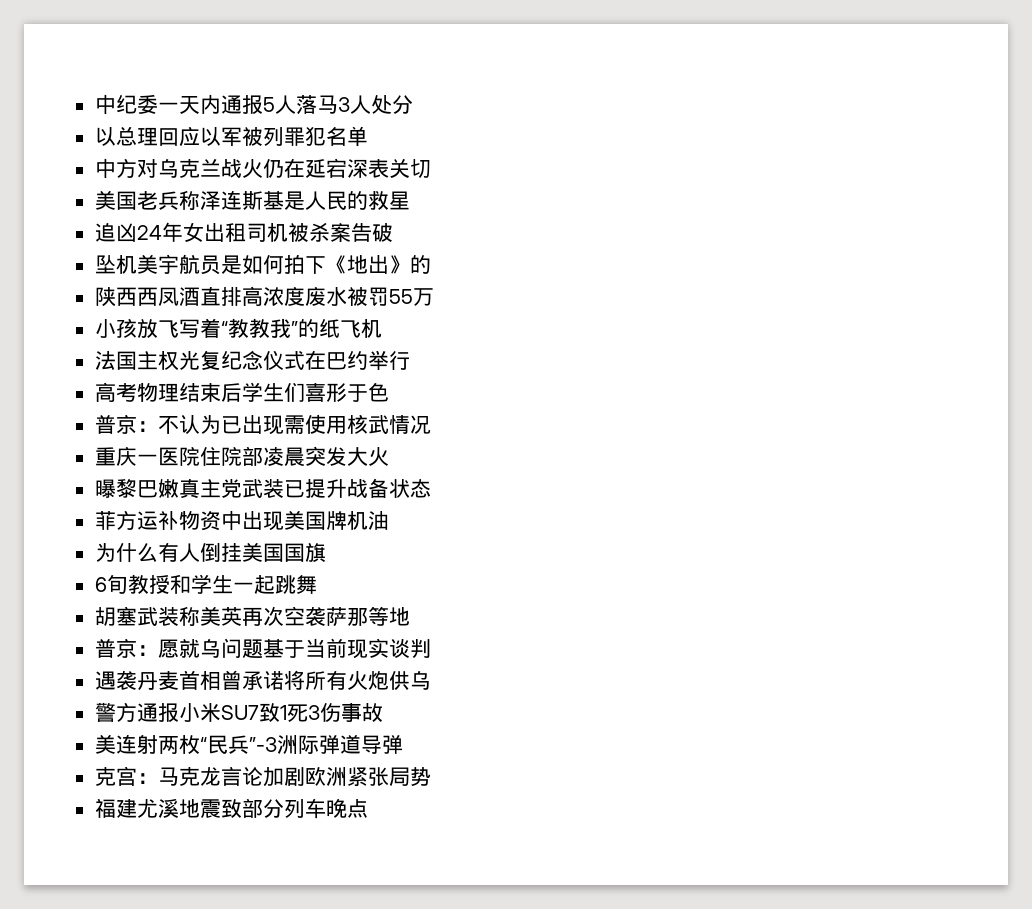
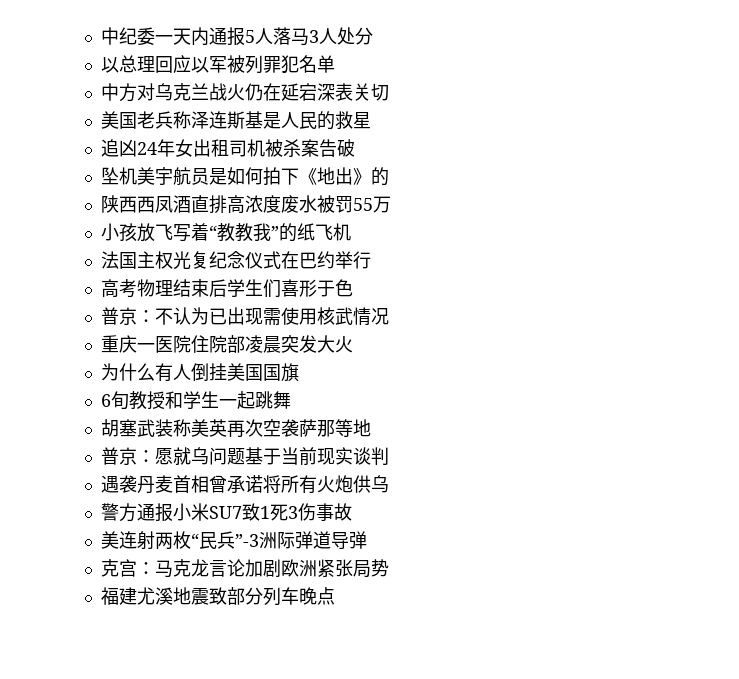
- 曝黎巴嫩真主党武装已提升战备状态
- 菲方运补物资中出现美国牌机油

